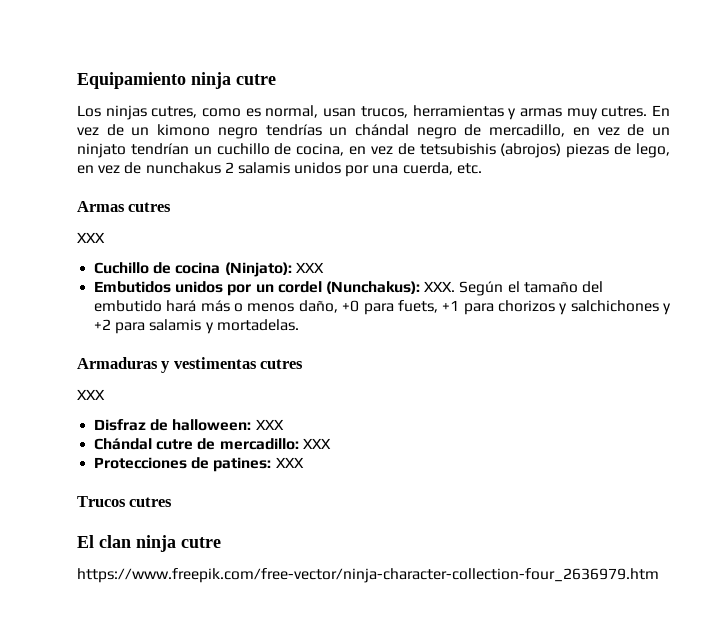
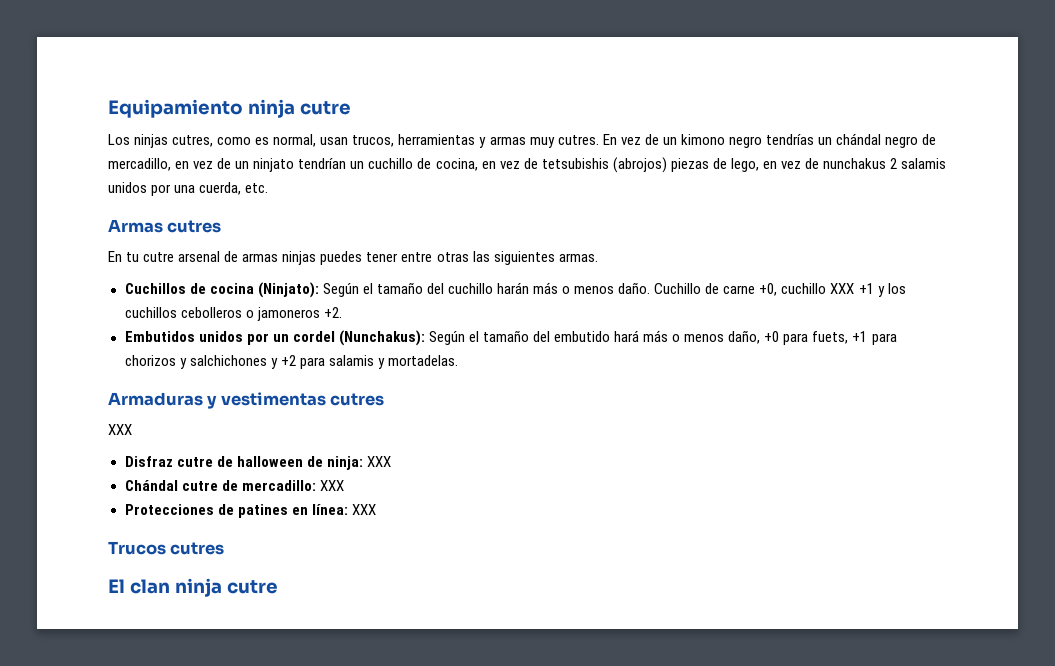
  Armas cutres
- XXX
- Cuchillo de cocina (Ninjato): XXX
+ En tu cutre arsenal de armas ninjas puedes tener entre otras las siguientes armas.
+ Cuchillos de cocina (Ninjato): Según el tamaño del cuchillo harán más o menos daño. Cuchillo de carne +0, cuchillo XXX +1 y los cuchillos cebolleros o jamoneros +2.
- Embutidos unidos por un cordel (Nunchakus): XXX. Según el tamaño del embutido hará más o menos daño, +0 para fuets, +1 para chorizos y salchichones y +2 para salamis y mortadelas.
+ Embutidos unidos por un cordel (Nunchakus): Según el tamaño del embutido hará más o menos daño, +0 para fuets, +1 para chorizos y salchichones y +2 para salamis y mortadelas.
- Disfraz de halloween: XXX
+ Disfraz cutre de halloween de ninja: XXX
- Protecciones de patines: XXX
+ Protecciones de patines en línea: XXX
- https://www.freepik.com/free-vector/ninja-character-collection-four_2636979.htm

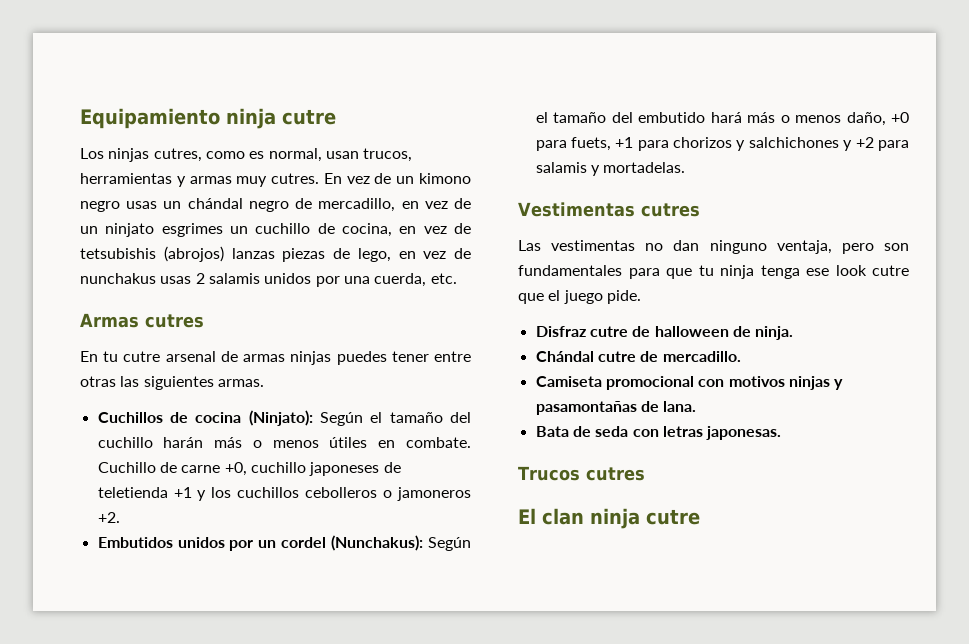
- En vez de un kimono negro tendrías un chándal negro de mercadillo, en vez de un ninjato tendrían un cuchillo de cocina, en vez de tetsubishis (abrojos) piezas de lego, en vez de nunchakus 2 salamis unidos por una cuerda, etc.
+ En vez de un kimono negro usas un chándal negro de mercadillo, en vez de un ninjato esgrimes un cuchillo de cocina, en vez de tetsubishis (abrojos) lanzas piezas de lego, en vez de nunchakus usas 2 salamis unidos por una cuerda, etc.
- Cuchillos de cocina (Ninjato): Según el tamaño del cuchillo harán más o menos daño.
+ Cuchillos de cocina (Ninjato): Según el tamaño del cuchillo harán más o menos útiles en combate.
- Cuchillo de carne +0, cuchillo XXX +1 y los cuchillos cebolleros o jamoneros +2.
+ Cuchillo de carne +0, cuchillo japoneses de teletienda +1 y los cuchillos cebolleros o jamoneros +2.
- Armaduras y vestimentas cutres
- XXX
+ Vestimentas cutres
+ Las vestimentas no dan ninguno ventaja, pero son fundamentales para que tu ninja tenga ese look cutre que el juego pide.
- Disfraz cutre de halloween de ninja: XXX
+ Disfraz cutre de halloween de ninja.
- Chándal cutre de mercadillo: XXX
- Protecciones de patines en línea: XXX
+ Chándal cutre de mercadillo.
+ Camiseta promocional con motivos ninjas y pasamontañas de lana.
+ Bata de seda con letras japonesas.

